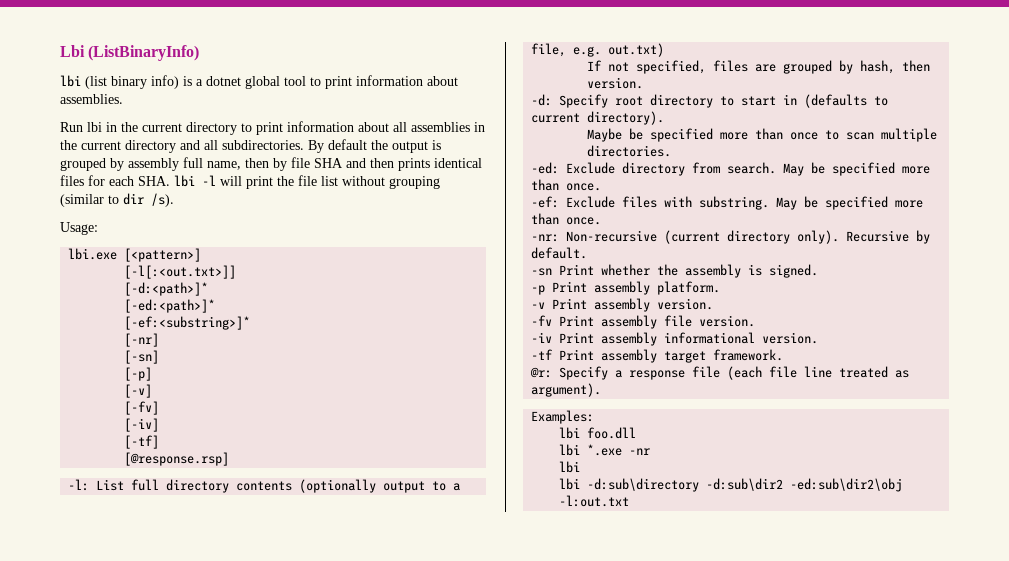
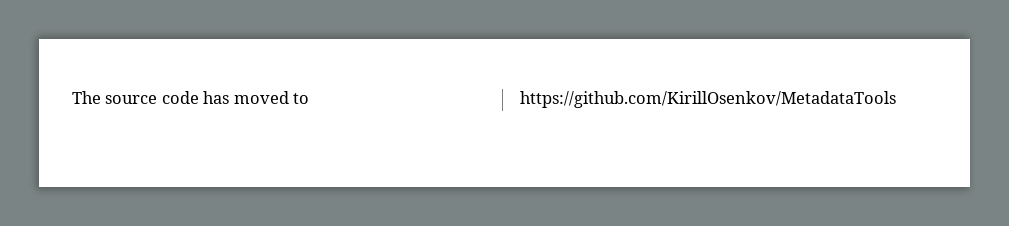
- Lbi (ListBinaryInfo)
- lbi (list binary info) is a dotnet global tool to print information about assemblies.
- Run lbi in the current directory to print information about all assemblies in the current directory and all subdirectories. By default the output is grouped by assembly full name, then by file SHA and then prints identical files for each SHA. lbi -l will print the file list without grouping (similar to dir /s).
- Usage:
- lbi.exe [<pattern>]
- [-l[:<out.txt>]]
- [-d:<path>]*
- [-ed:<path>]*
- [-ef:<substring>]*
- [-nr]
- [-sn]
- [-p]
- [-v]
- [-fv]
- [-iv]
- [-tf]
- [@response.rsp]
- -l: List full directory contents (optionally output to a file, e.g. out.txt)
- If not specified, files are grouped by hash, then version.
- -d: Specify root directory to start in (defaults to current directory).
- Maybe be specified more than once to scan multiple directories.
- -ed: Exclude directory from search. May be specified more than once.
- -ef: Exclude files with substring. May be specified more than once.
- -nr: Non-recursive (current directory only). Recursive by default.
- -sn Print whether the assembly is signed.
- -p Print assembly platform.
- -v Print assembly version.
- -fv Print assembly file version.
- -iv Print assembly informational version.
- -tf Print assembly target framework.
- @r: Specify a response file (each file line treated as argument).
- Examples:
- lbi foo.dll
- lbi *.exe -nr
- lbi
- lbi -d:sub\directory -d:sub\dir2 -ed:sub\dir2\obj -l:out.txt
+ The source code has moved to https://github.com/KirillOsenkov/MetadataTools

